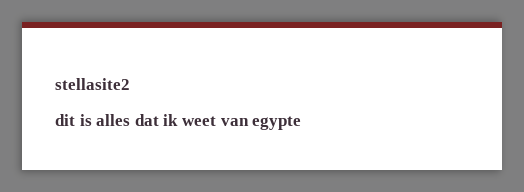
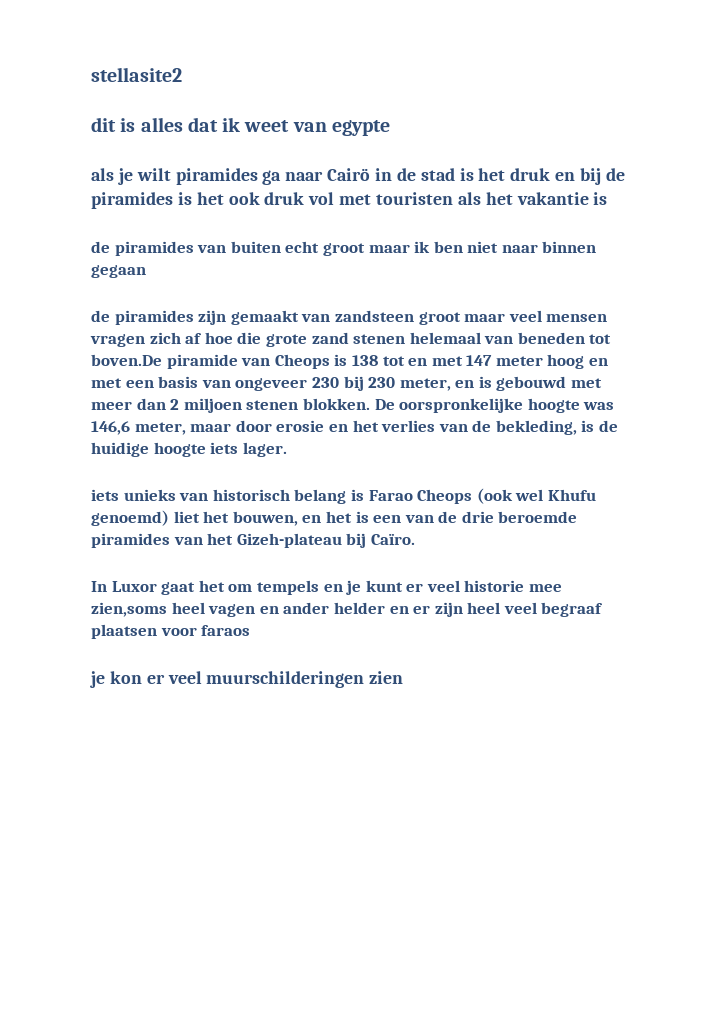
+ als je wilt piramides ga naar Cairö in de stad is het druk en bij de piramides is het ook druk vol met touristen als het vakantie is
+ de piramides van buiten echt groot maar ik ben niet naar binnen gegaan
+ de piramides zijn gemaakt van zandsteen groot maar veel mensen vragen zich af hoe die grote zand stenen helemaal van beneden tot boven.De piramide van Cheops is 138 tot en met 147 meter hoog en met een basis van ongeveer 230 bij 230 meter, en is gebouwd met meer dan 2 miljoen stenen blokken. De oorspronkelijke hoogte was 146,6 meter, maar door erosie en het verlies van de bekleding, is de huidige hoogte iets lager.
+ iets unieks van historisch belang is Farao Cheops (ook wel Khufu genoemd) liet het bouwen, en het is een van de drie beroemde piramides van het Gizeh-plateau bij Caïro.
+ In Luxor gaat het om tempels en je kunt er veel historie mee zien,soms heel vagen en ander helder en er zijn heel veel begraaf plaatsen voor faraos
+ je kon er veel muurschilderingen zien

